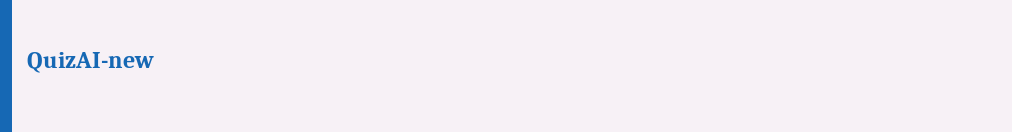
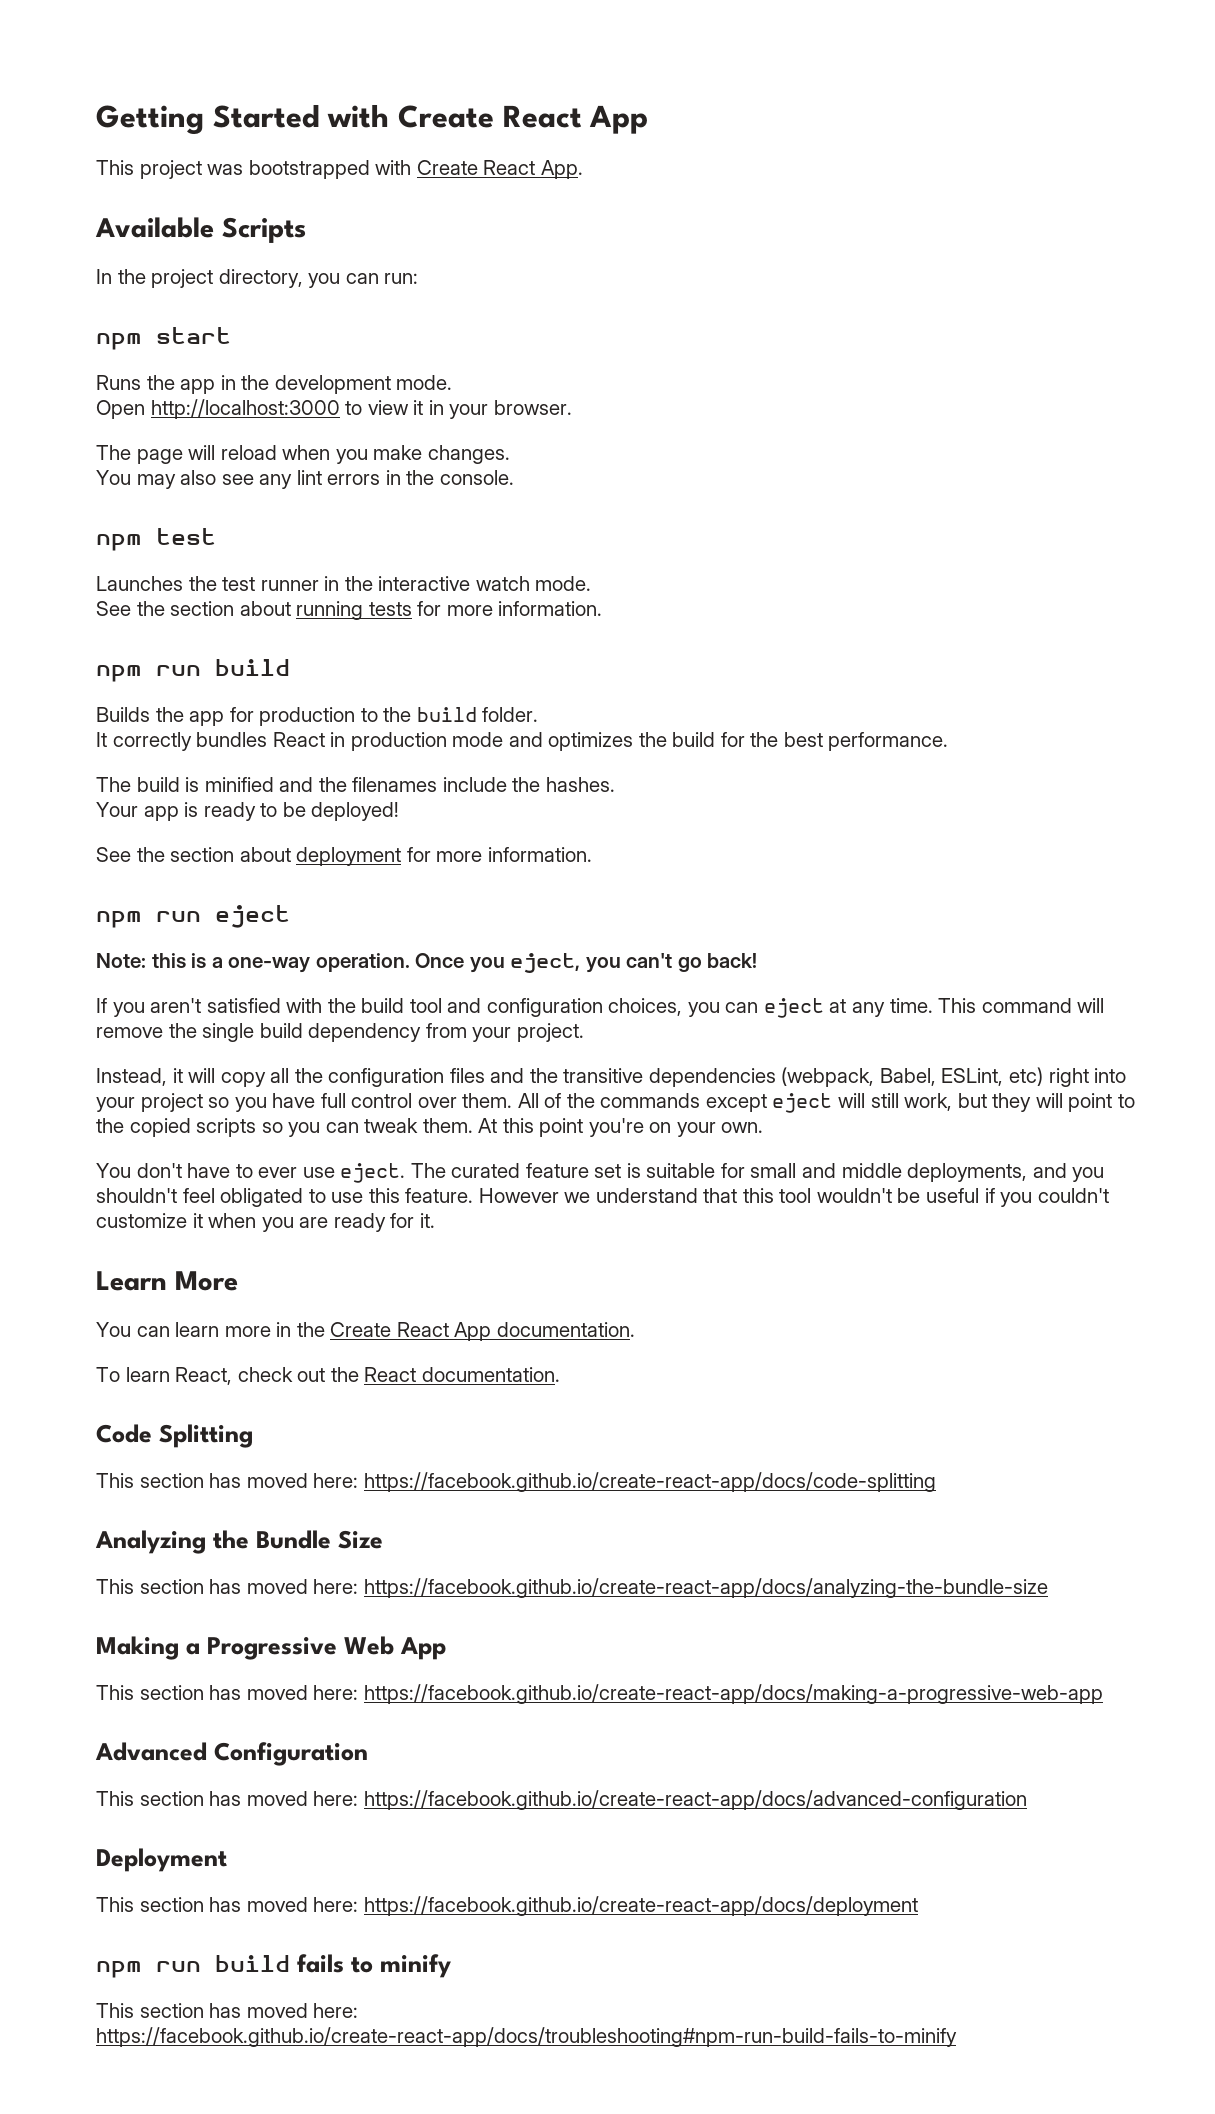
- QuizAI-new
+ Getting Started with Create React App
+ This project was bootstrapped with Create React App.
+ Available Scripts
+ In the project directory, you can run:
+ npm start
+ Runs the app in the development mode.
+ Open http://localhost:3000 to view it in your browser.
+ The page will reload when you make changes.
+ You may also see any lint errors in the console.
+ npm test
+ Launches the test runner in the interactive watch mode.
+ See the section about running tests for more information.
+ npm run build
+ Builds the app for production to the build folder.
+ It correctly bundles React in production mode and optimizes the build for the best performance.
+ The build is minified and the filenames include the hashes.
+ Your app is ready to be deployed!
+ See the section about deployment for more information.
+ npm run eject
+ Note: this is a one-way operation. Once you eject, you can't go back!
+ If you aren't satisfied with the build tool and configuration choices, you can eject at any time. This command will remove the single build dependency from your project.
+ Instead, it will copy all the configuration files and the transitive dependencies (webpack, Babel, ESLint, etc) right into your project so you have full control over them. All of the commands except eject will still work, but they will point to the copied scripts so you can tweak them. At this point you're on your own.
+ You don't have to ever use eject. The curated feature set is suitable for small and middle deployments, and you shouldn't feel obligated to use this feature. However we understand that this tool wouldn't be useful if you couldn't customize it when you are ready for it.
+ Learn More
+ You can learn more in the Create React App documentation.
+ To learn React, check out the React documentation.
+ Code Splitting
+ This section has moved here: https://facebook.github.io/create-react-app/docs/code-splitting
+ Analyzing the Bundle Size
+ This section has moved here: https://facebook.github.io/create-react-app/docs/analyzing-the-bundle-size
+ Making a Progressive Web App
+ This section has moved here: https://facebook.github.io/create-react-app/docs/making-a-progressive-web-app
+ Advanced Configuration
+ This section has moved here: https://facebook.github.io/create-react-app/docs/advanced-configuration
+ Deployment
+ This section has moved here: https://facebook.github.io/create-react-app/docs/deployment
+ npm run build fails to minify
+ This section has moved here: https://facebook.github.io/create-react-app/docs/troubleshooting#npm-run-build-fails-to-minify

